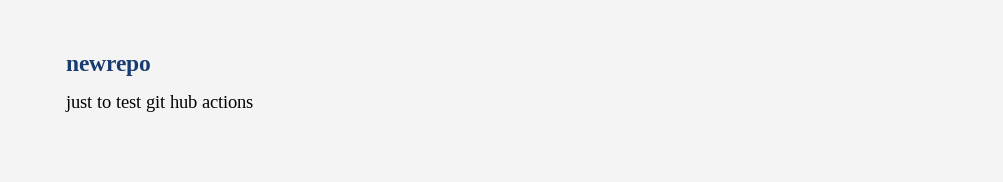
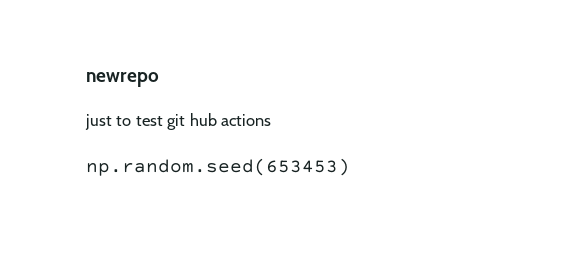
+ np.random.seed(653453)

